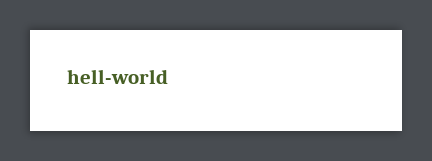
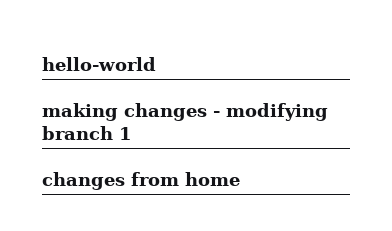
- hell-world
+ hello-world
+ making changes - modifying branch 1
+ changes from home

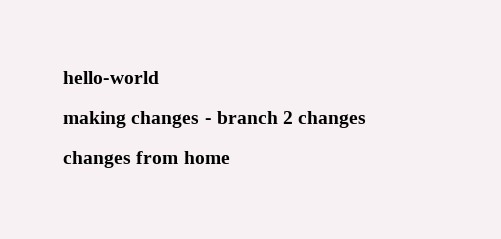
- making changes - modifying branch 1
+ making changes - branch 2 changes

